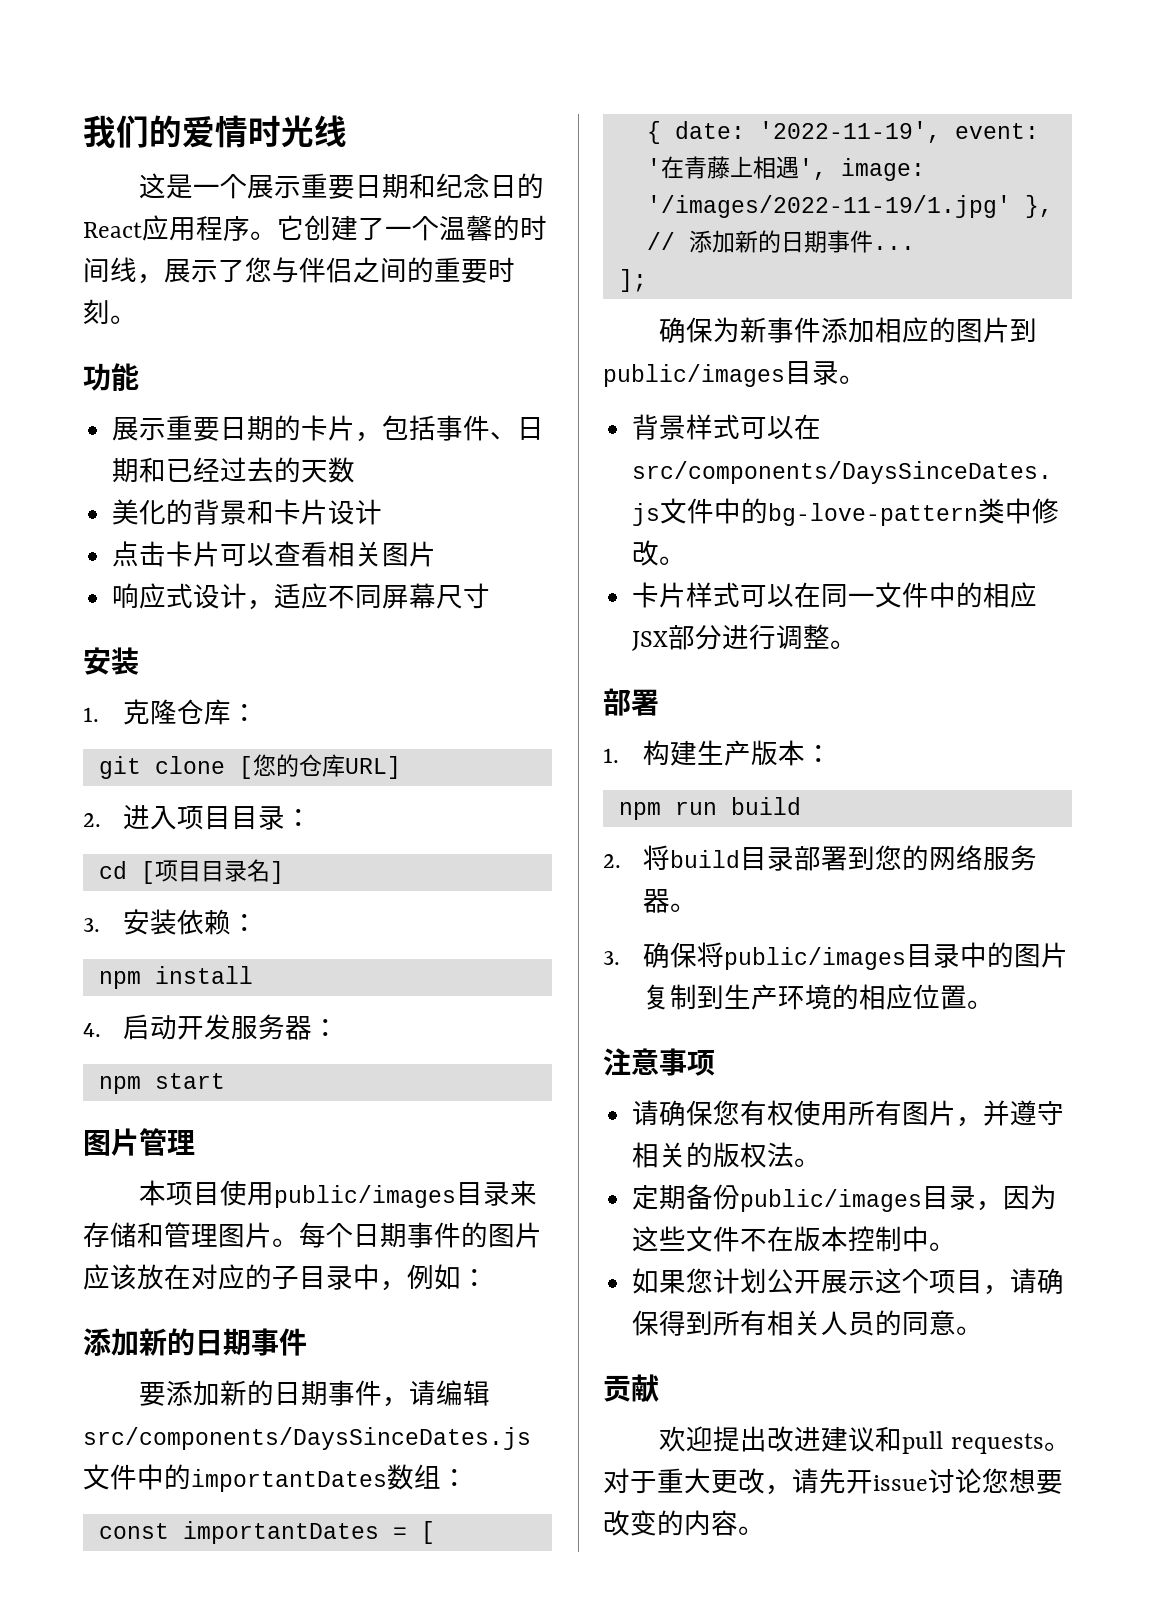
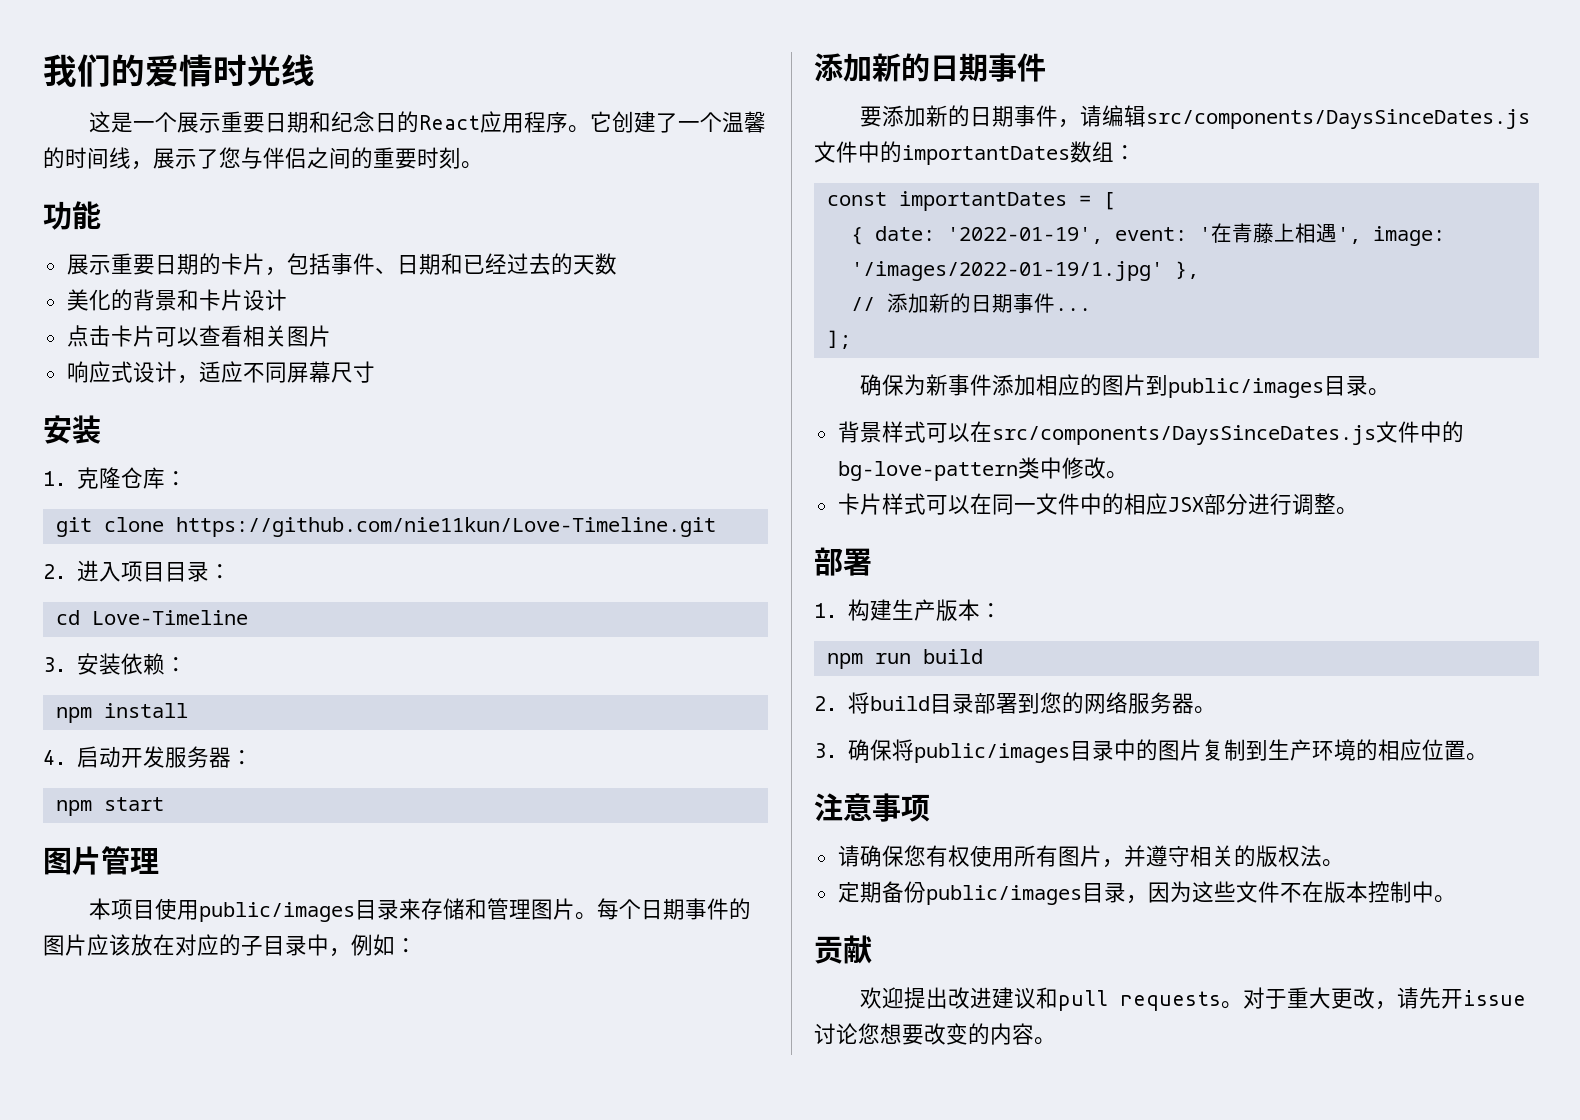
- git clone [您的仓库URL]
+ git clone https://github.com/nie11kun/Love-Timeline.git
- cd [项目目录名]
+ cd Love-Timeline
- { date: '2022-11-19', event: '在青藤上相遇', image: '/images/2022-11-19/1.jpg' },
+ { date: '2022-01-19', event: '在青藤上相遇', image: '/images/2022-01-19/1.jpg' },
- 如果您计划公开展示这个项目，请确保得到所有相关人员的同意。

